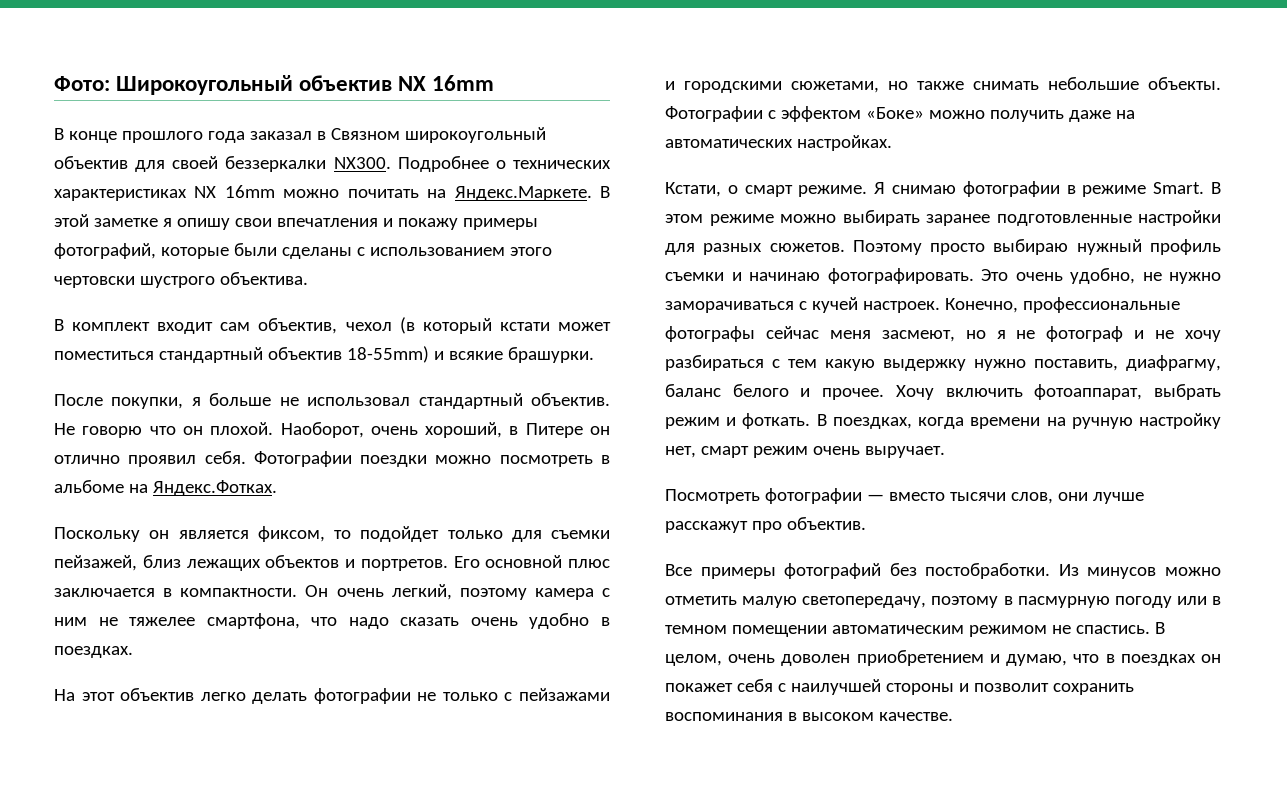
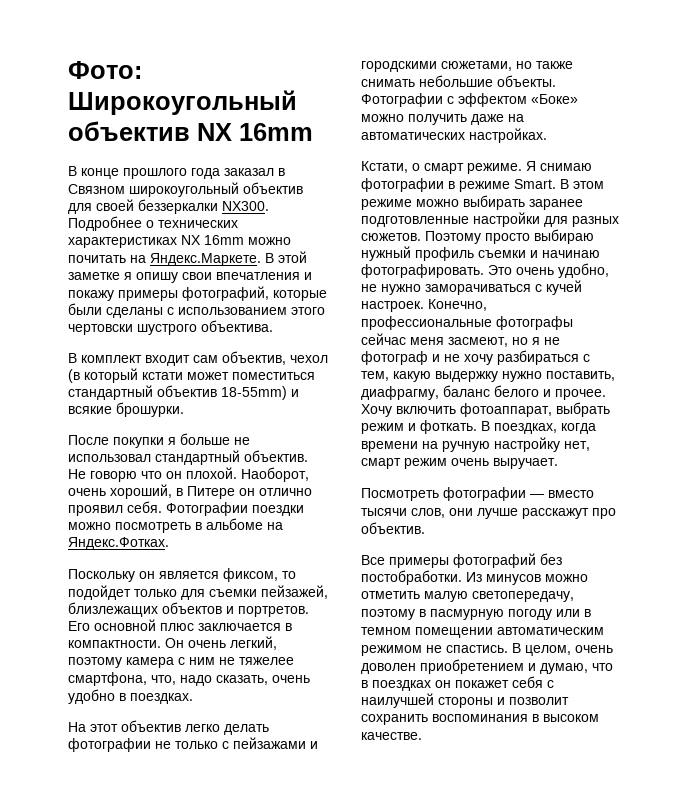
- В комплект входит сам объектив, чехол (в который кстати может поместиться стандартный объектив 18-55mm) и всякие брашурки.
+ В комплект входит сам объектив, чехол (в который кстати может поместиться стандартный объектив 18-55mm) и всякие брошурки.
- После покупки, я больше не использовал стандартный объектив.
+ После покупки я больше не использовал стандартный объектив.
- Поскольку он является фиксом, то подойдет только для съемки пейзажей, близ лежащих объектов и портретов.
+ Поскольку он является фиксом, то подойдет только для съемки пейзажей, близлежащих объектов и портретов.
- Он очень легкий, поэтому камера с ним не тяжелее смартфона, что надо сказать очень удобно в поездках.
+ Он очень легкий, поэтому камера с ним не тяжелее смартфона, что, надо сказать, очень удобно в поездках.
- Конечно, профессиональные фотографы сейчас меня засмеют, но я не фотограф и не хочу разбираться с тем какую выдержку нужно поставить, диафрагму, баланс белого и прочее.
+ Конечно, профессиональные фотографы сейчас меня засмеют, но я не фотограф и не хочу разбираться с тем, какую выдержку нужно поставить, диафрагму, баланс белого и прочее.

